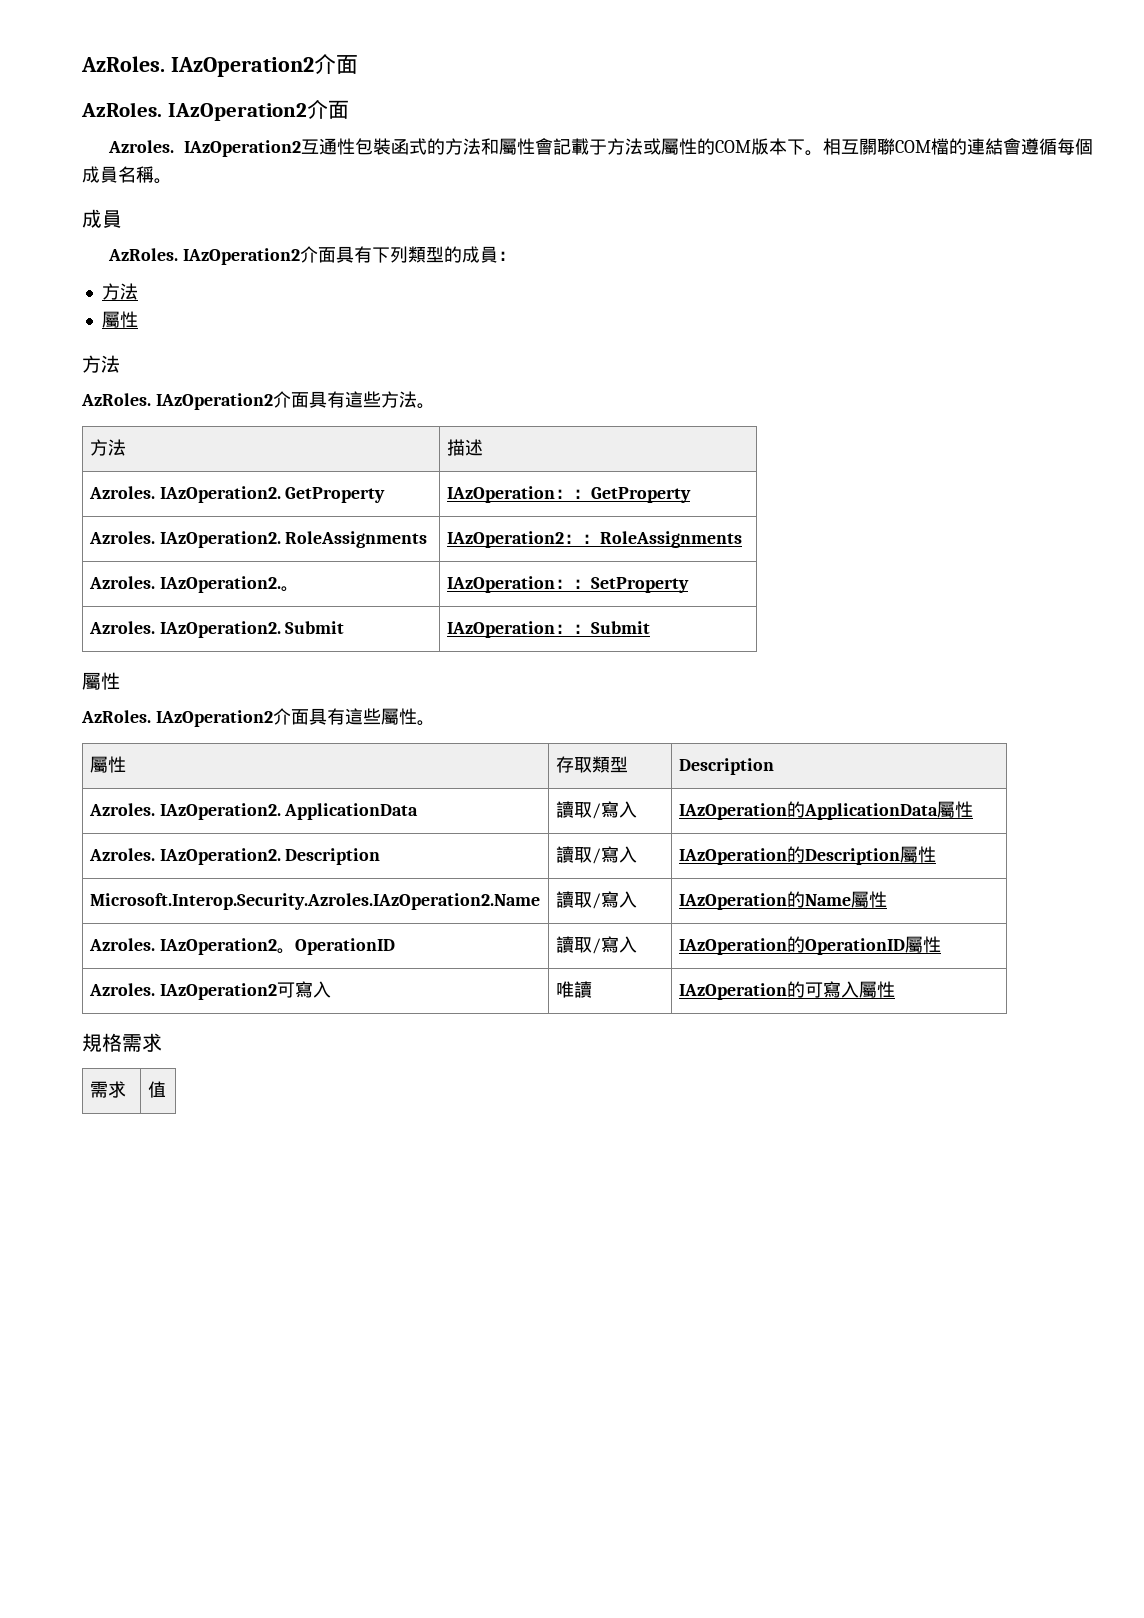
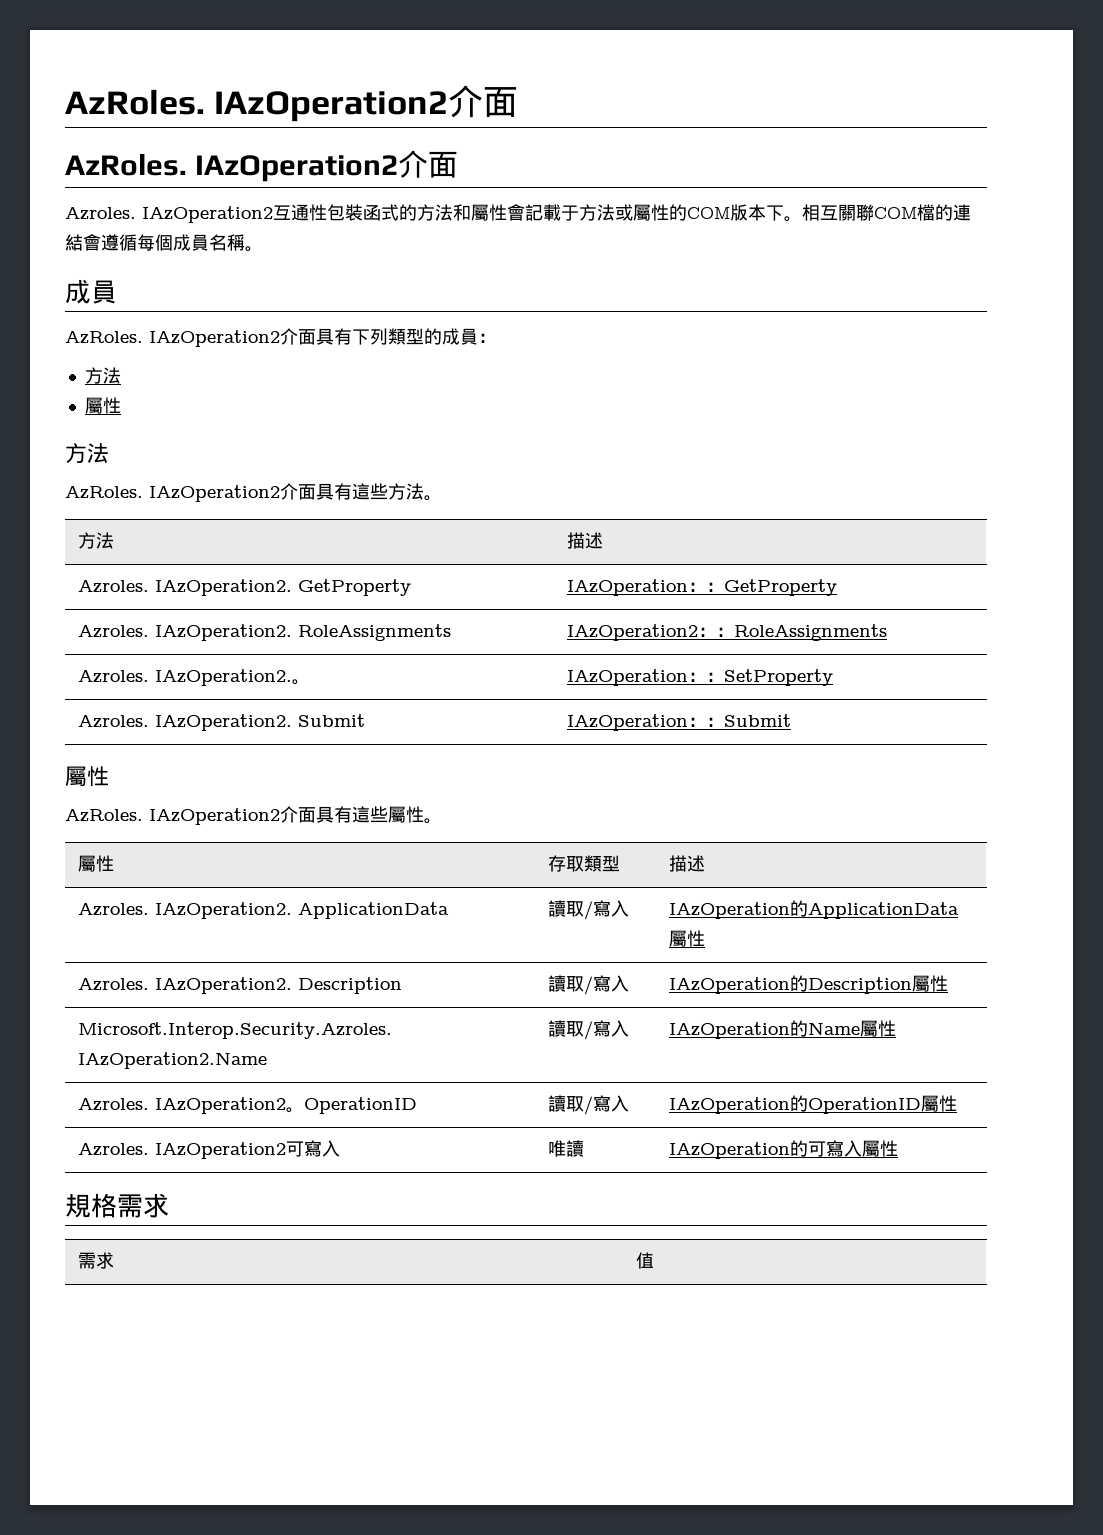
- 屬性 | 存取類型 | Description
+ 屬性 | 存取類型 | 描述

